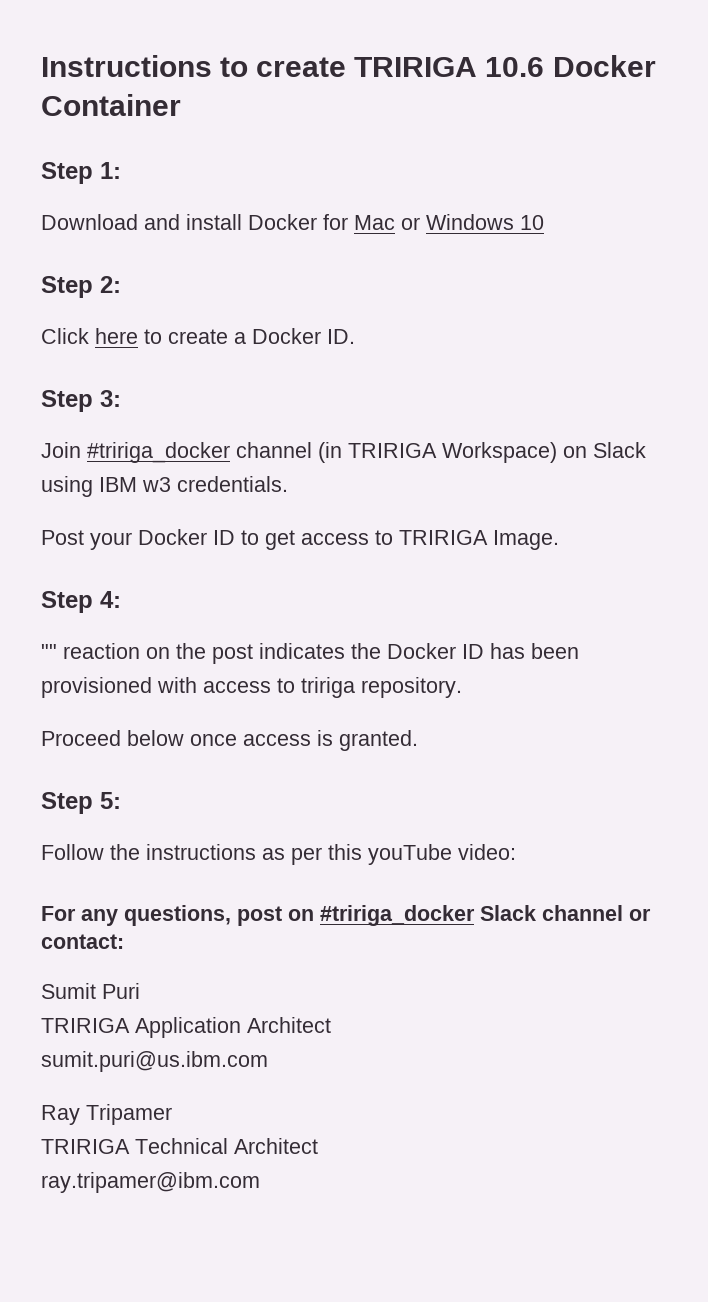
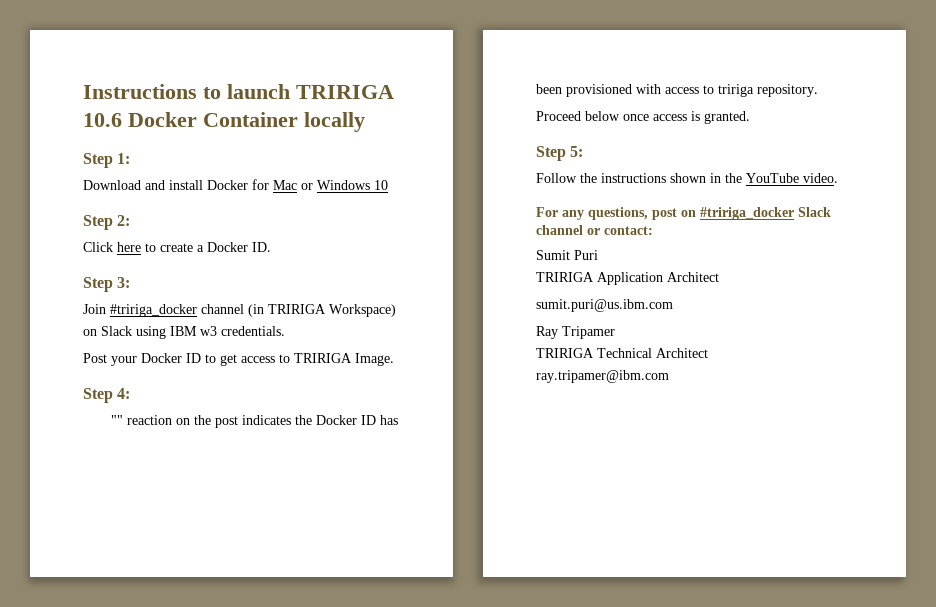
- Instructions to create TRIRIGA 10.6 Docker Container
+ Instructions to launch TRIRIGA 10.6 Docker Container locally
- Follow the instructions as per this youTube video:
+ Follow the instructions shown in the YouTube video.

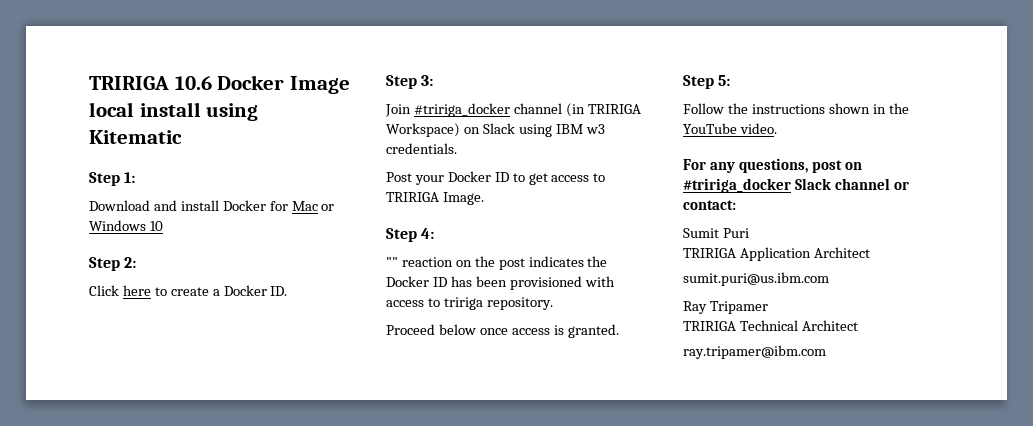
- Instructions to launch TRIRIGA 10.6 Docker Container locally
+ TRIRIGA 10.6 Docker Image local install using Kitematic

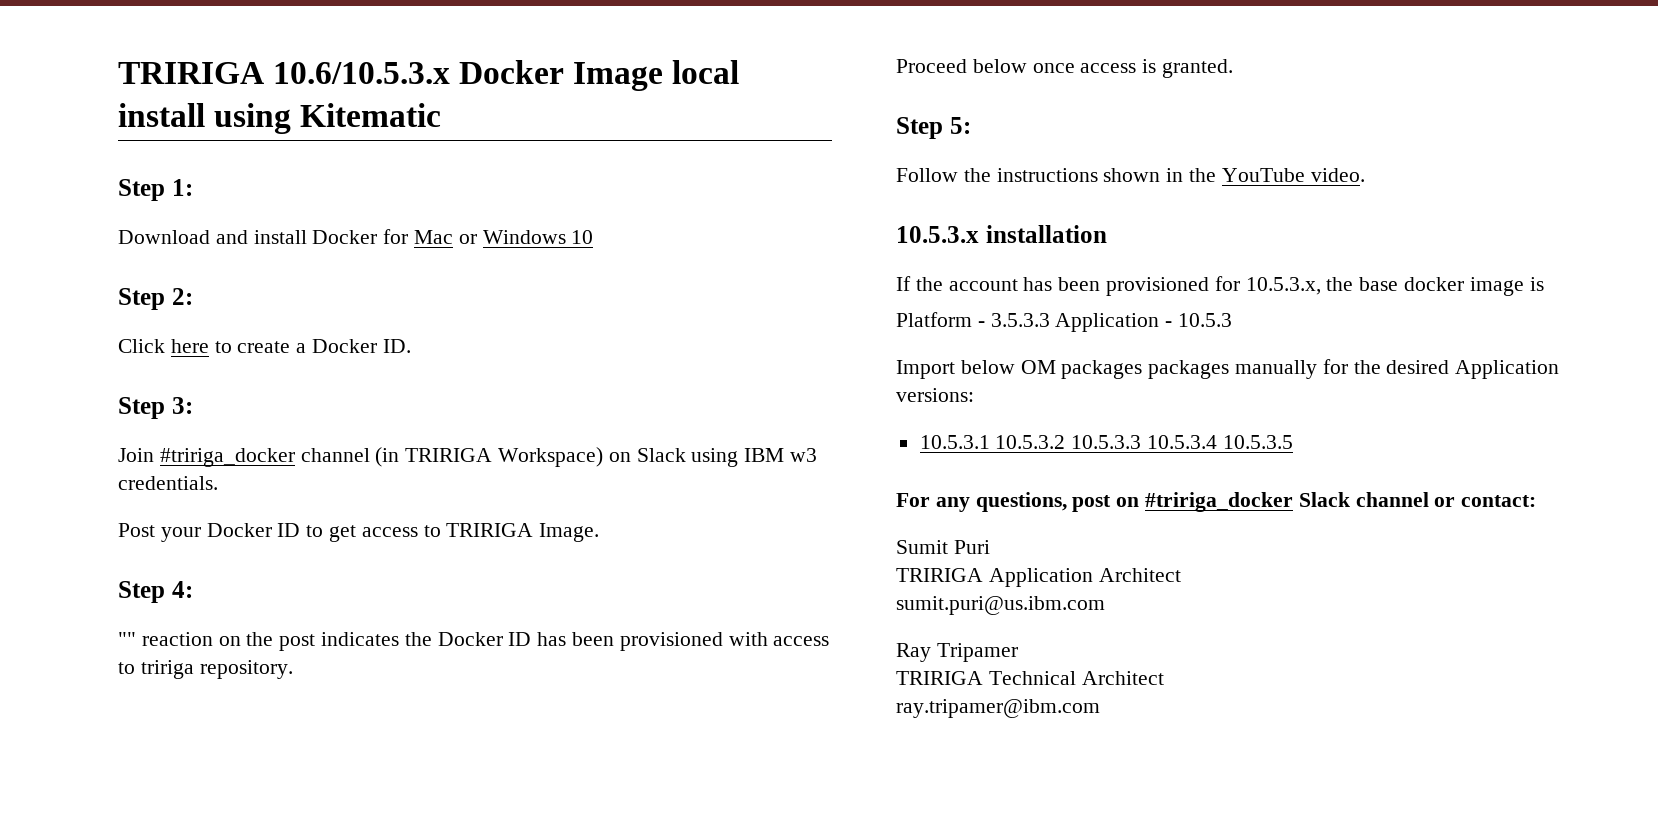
- TRIRIGA 10.6 Docker Image local install using Kitematic
+ TRIRIGA 10.6/10.5.3.x Docker Image local install using Kitematic
+ 10.5.3.x installation
+ If the account has been provisioned for 10.5.3.x, the base docker image is
+ Platform - 3.5.3.3 Application - 10.5.3
+ Import below OM packages packages manually for the desired Application versions:
+ 10.5.3.1 10.5.3.2 10.5.3.3 10.5.3.4 10.5.3.5

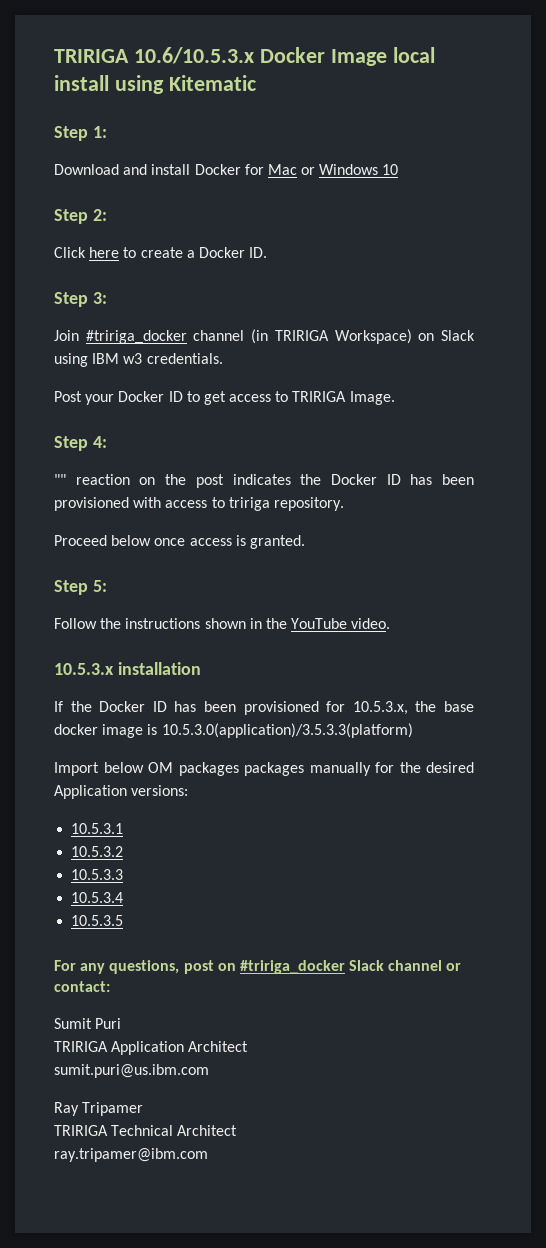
- If the account has been provisioned for 10.5.3.x, the base docker image is
- Platform - 3.5.3.3 Application - 10.5.3
+ If the Docker ID has been provisioned for 10.5.3.x, the base docker image is 10.5.3.0(application)/3.5.3.3(platform)
- 10.5.3.1 10.5.3.2 10.5.3.3 10.5.3.4 10.5.3.5
+ 10.5.3.1
+ 10.5.3.2
+ 10.5.3.3
+ 10.5.3.4
+ 10.5.3.5

